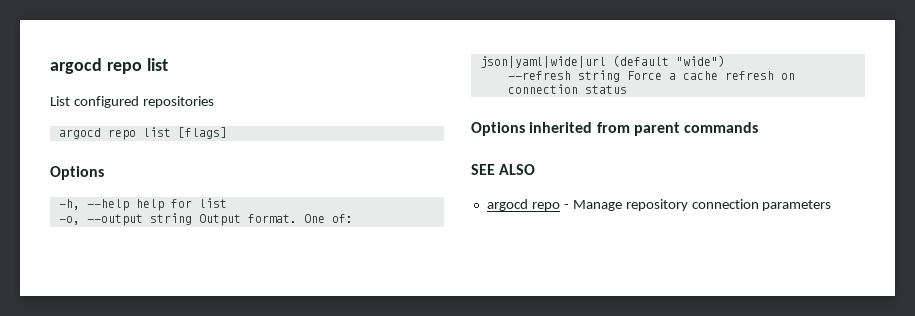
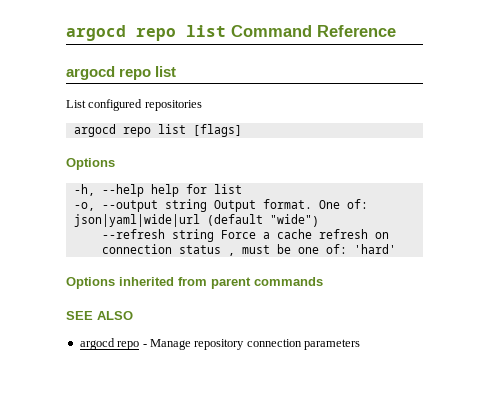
+ argocd repo list Command Reference
- --refresh string Force a cache refresh on connection status
+ --refresh string Force a cache refresh on connection status , must be one of: 'hard'

